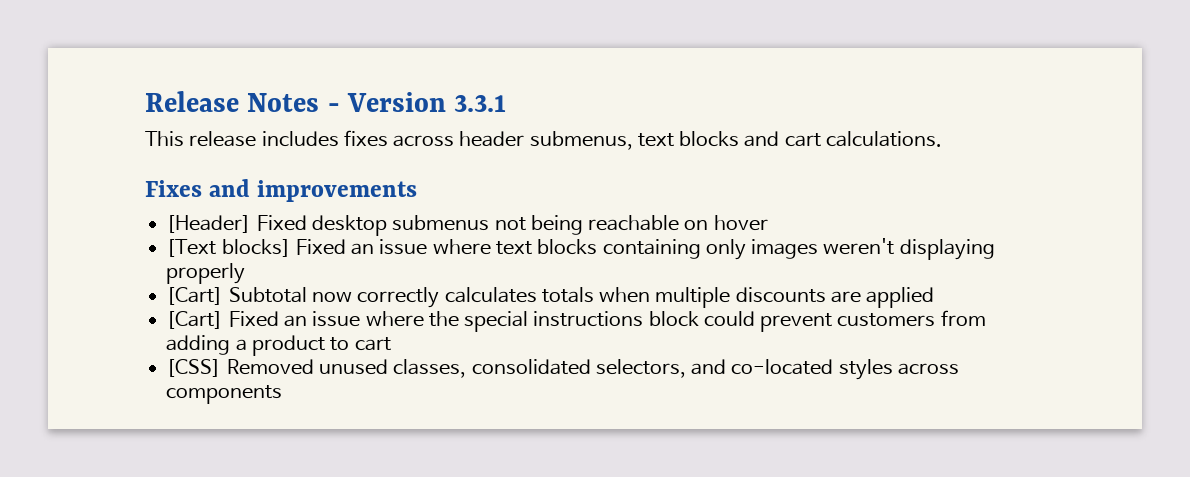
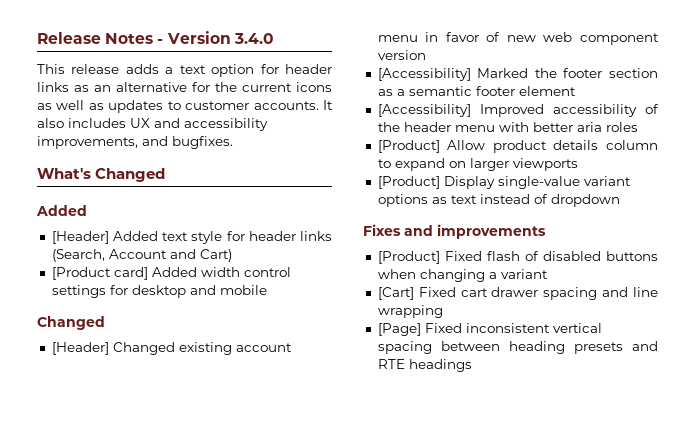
- Release Notes - Version 3.3.1
+ Release Notes - Version 3.4.0
- This release includes fixes across header submenus, text blocks and cart calculations.
+ This release adds a text option for header links as an alternative for the current icons as well as updates to customer accounts. It also includes UX and accessibility improvements, and bugfixes.
+ What's Changed
+ Added
+ [Header] Added text style for header links (Search, Account and Cart)
+ [Product card] Added width control settings for desktop and mobile
+ Changed
+ [Header] Changed existing account menu in favor of new web component version
+ [Accessibility] Marked the footer section as a semantic footer element
+ [Accessibility] Improved accessibility of the header menu with better aria roles
+ [Product] Allow product details column to expand on larger viewports
+ [Product] Display single-value variant options as text instead of dropdown
  Fixes and improvements
- [Header] Fixed desktop submenus not being reachable on hover
- [Text blocks] Fixed an issue where text blocks containing only images weren't displaying properly
- [Cart] Subtotal now correctly calculates totals when multiple discounts are applied
- [Cart] Fixed an issue where the special instructions block could prevent customers from adding a product to cart
- [CSS] Removed unused classes, consolidated selectors, and co-located styles across components
+ [Product] Fixed flash of disabled buttons when changing a variant
+ [Cart] Fixed cart drawer spacing and line wrapping
+ [Page] Fixed inconsistent vertical spacing between heading presets and RTE headings

